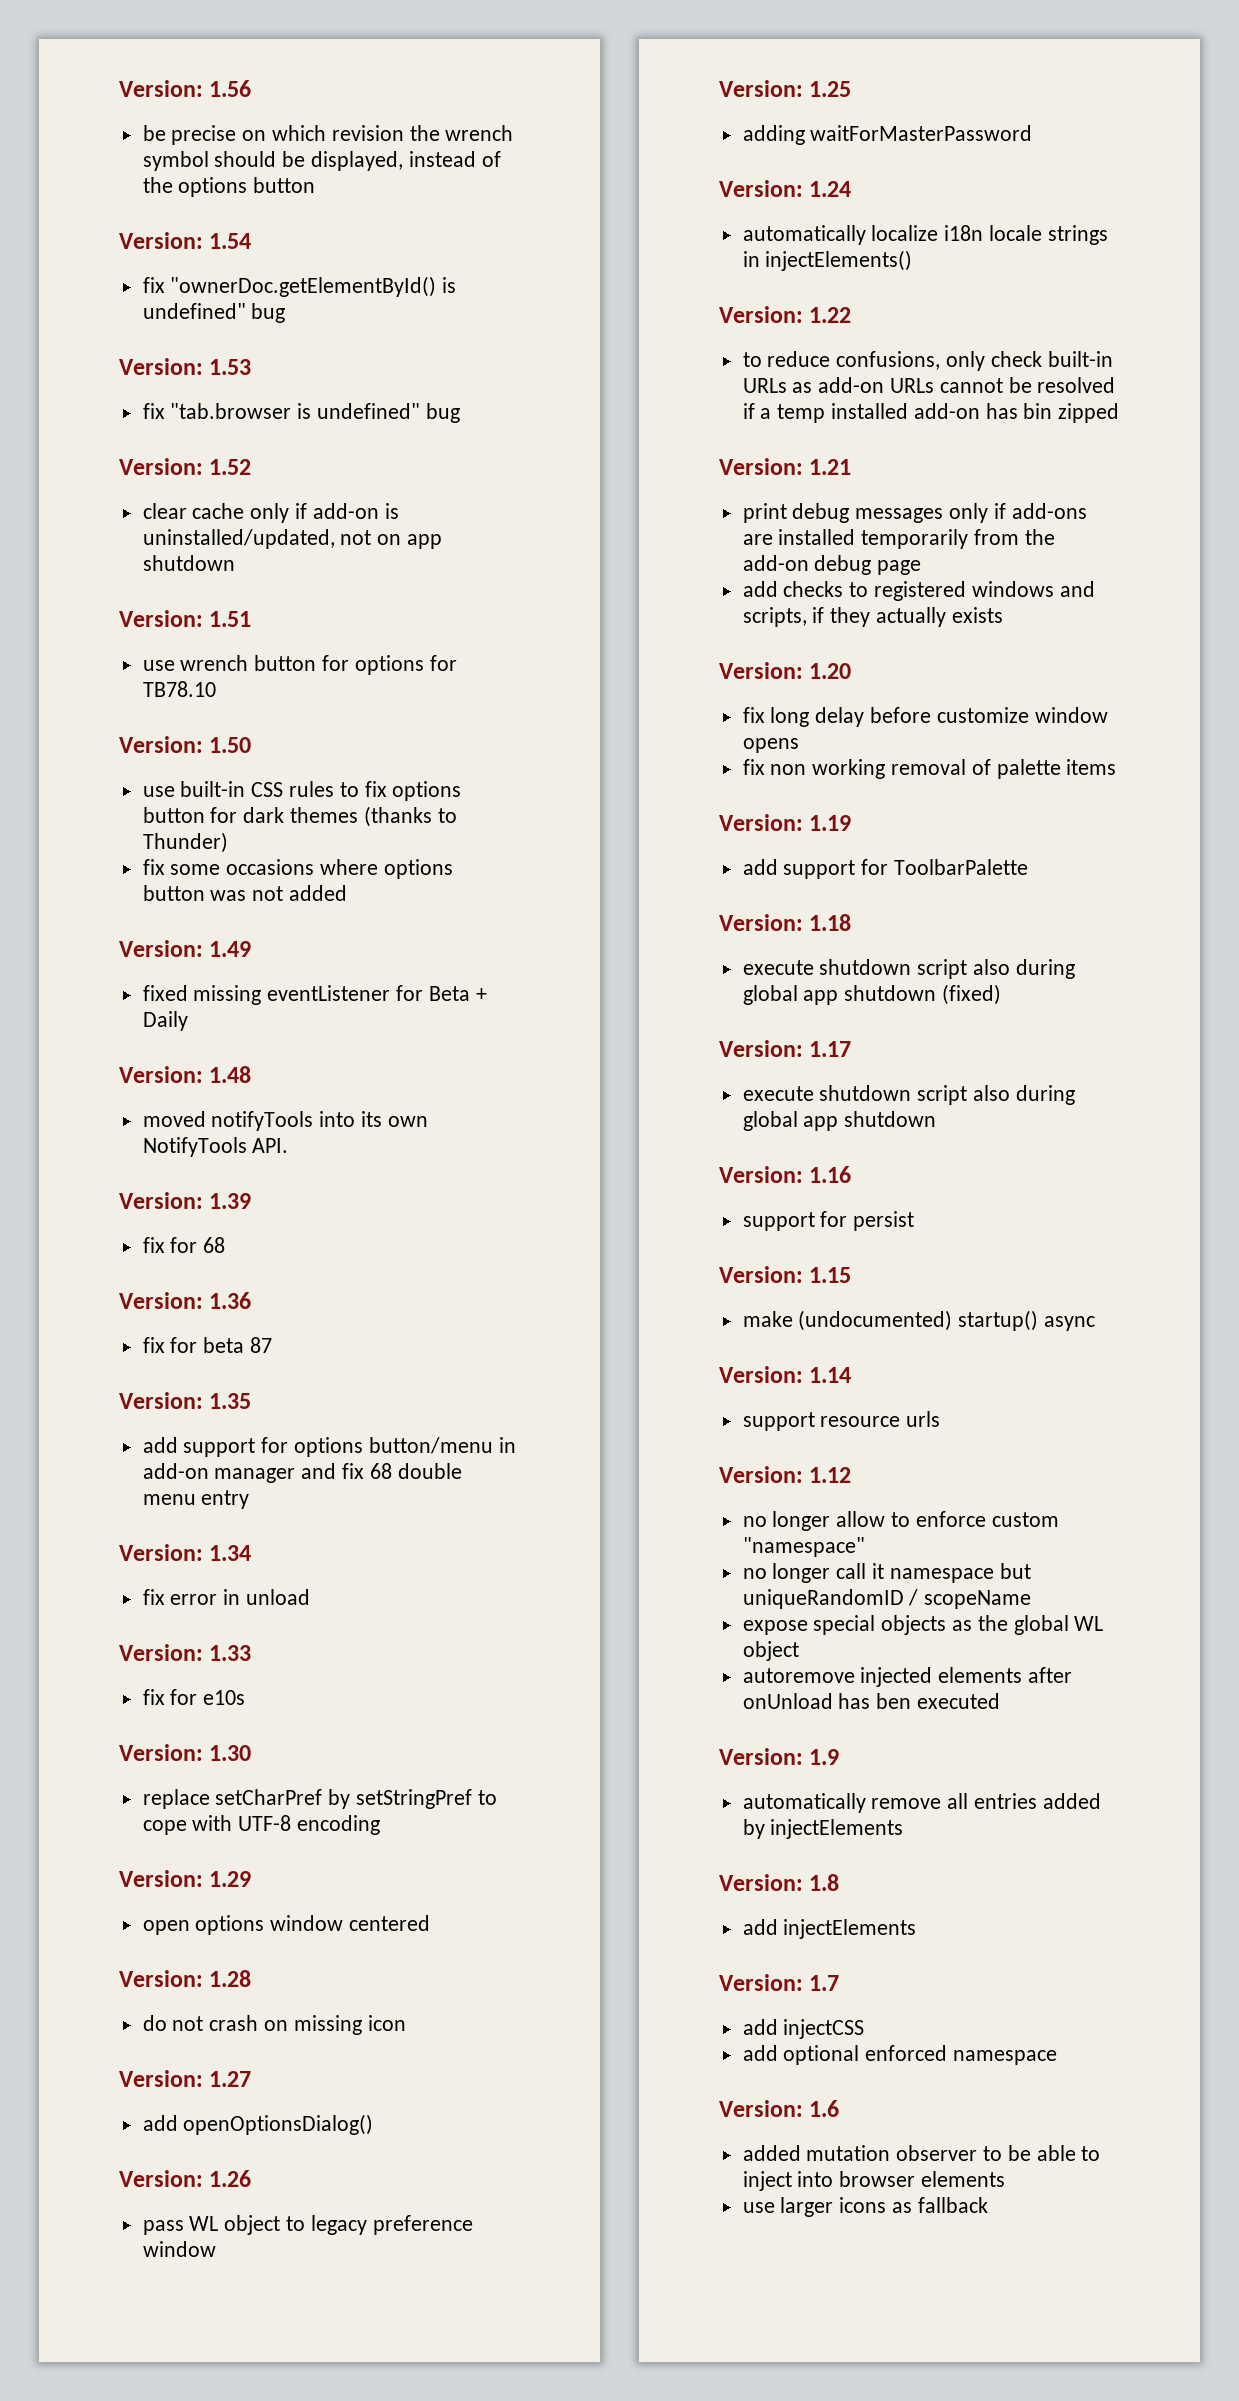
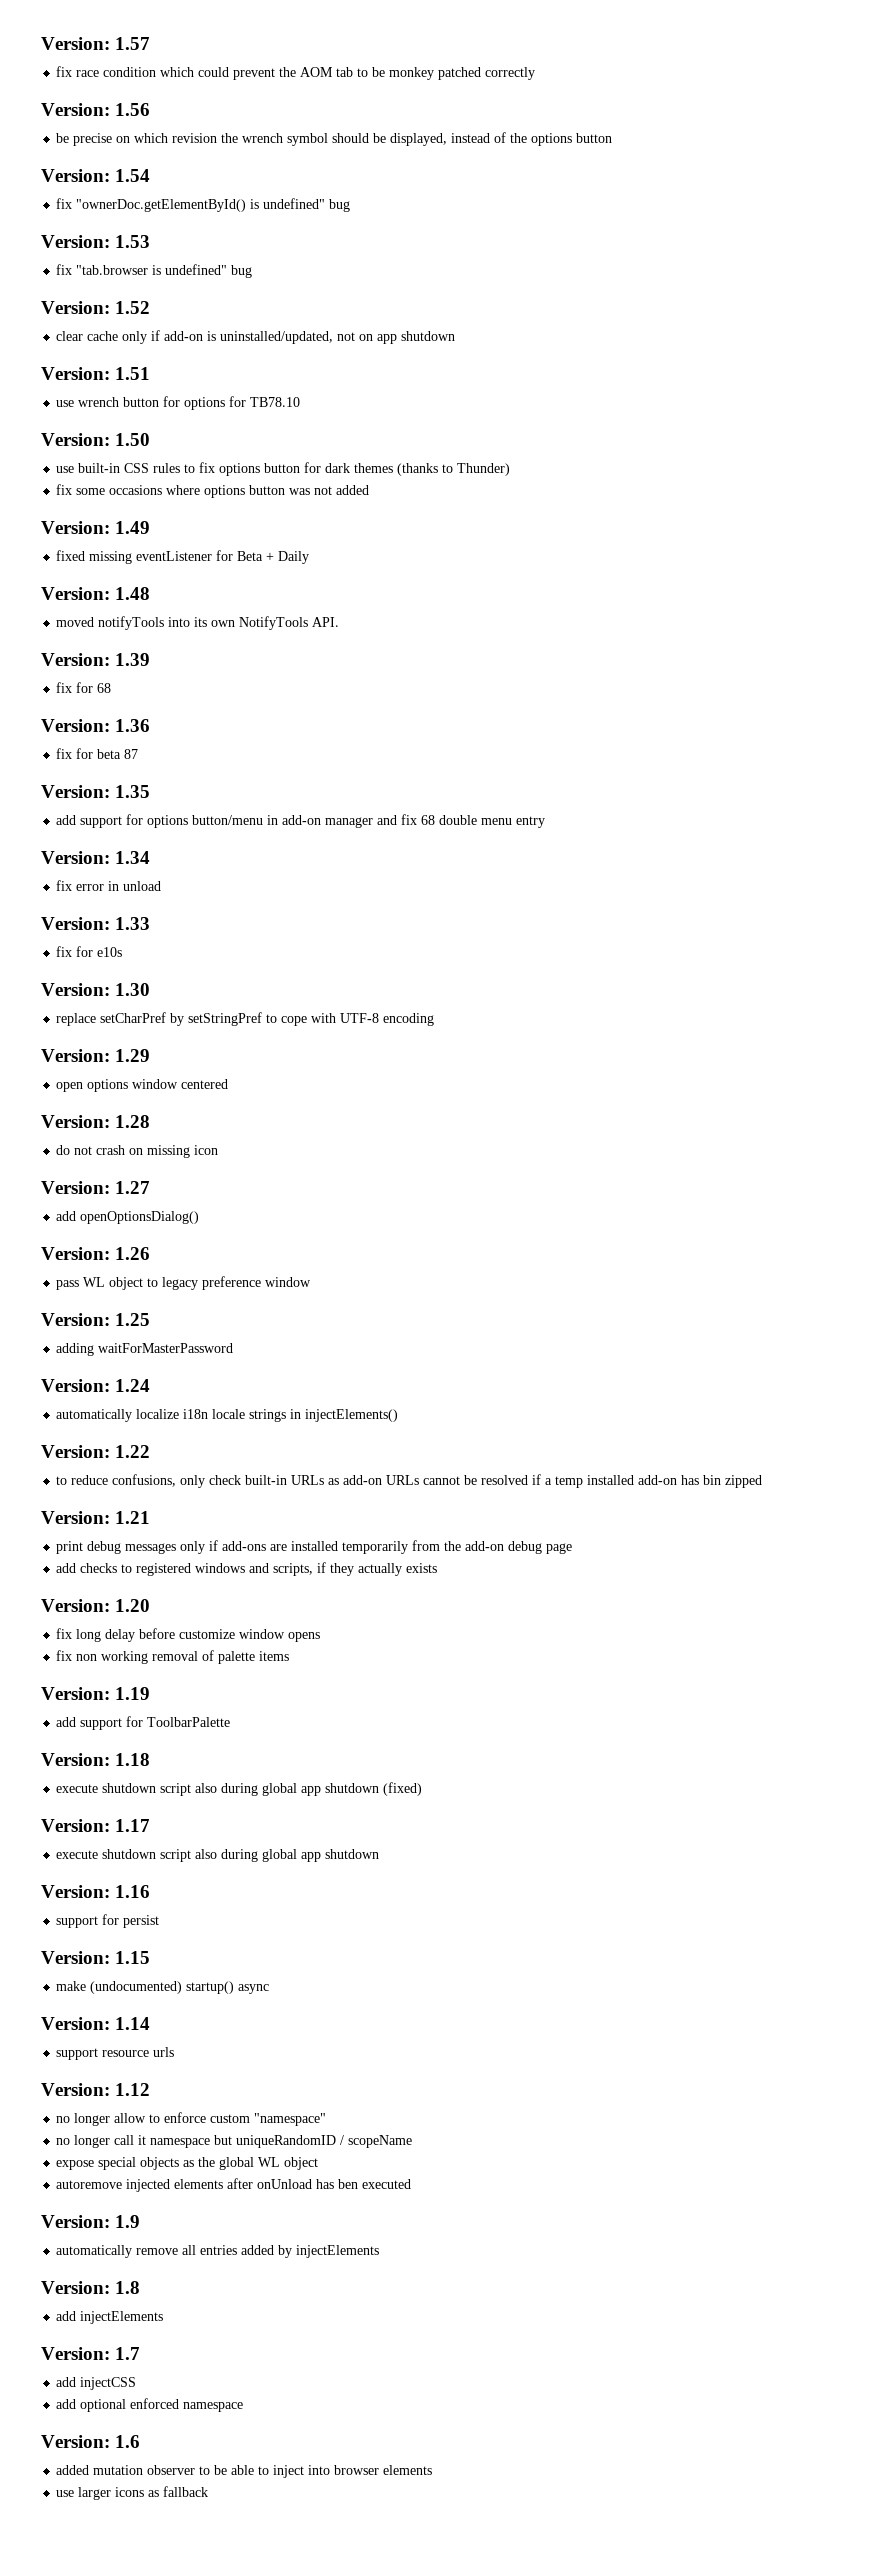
+ Version: 1.57
+ fix race condition which could prevent the AOM tab to be monkey patched correctly

